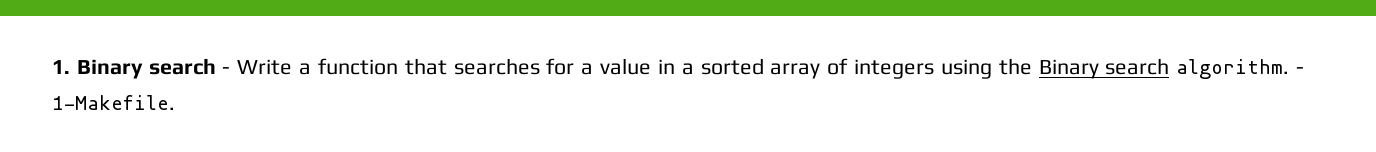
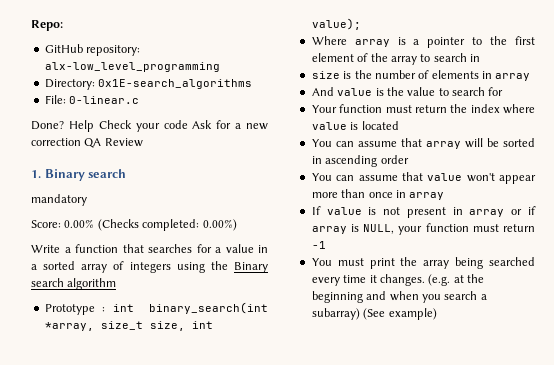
- 1. Binary search - Write a function that searches for a value in a sorted array of integers using the Binary search algorithm. - 1-Makefile.
+ Repo:
+ GitHub repository: alx-low_level_programming
+ Directory: 0x1E-search_algorithms
+ File: 0-linear.c
+ Done? Help Check your code Ask for a new correction QA Review
+ 1. Binary search
+ mandatory
+ Score: 0.00% (Checks completed: 0.00%)
+ Write a function that searches for a value in a sorted array of integers using the Binary search algorithm
+ Prototype : int binary_search(int *array, size_t size, int value);
+ Where array is a pointer to the first element of the array to search in
+ size is the number of elements in array
+ And value is the value to search for
+ Your function must return the index where value is located
+ You can assume that array will be sorted in ascending order
+ You can assume that value won't appear more than once in array
+ If value is not present in array or if array is NULL, your function must return -1
+ You must print the array being searched every time it changes. (e.g. at the beginning and when you search a subarray) (See example)

